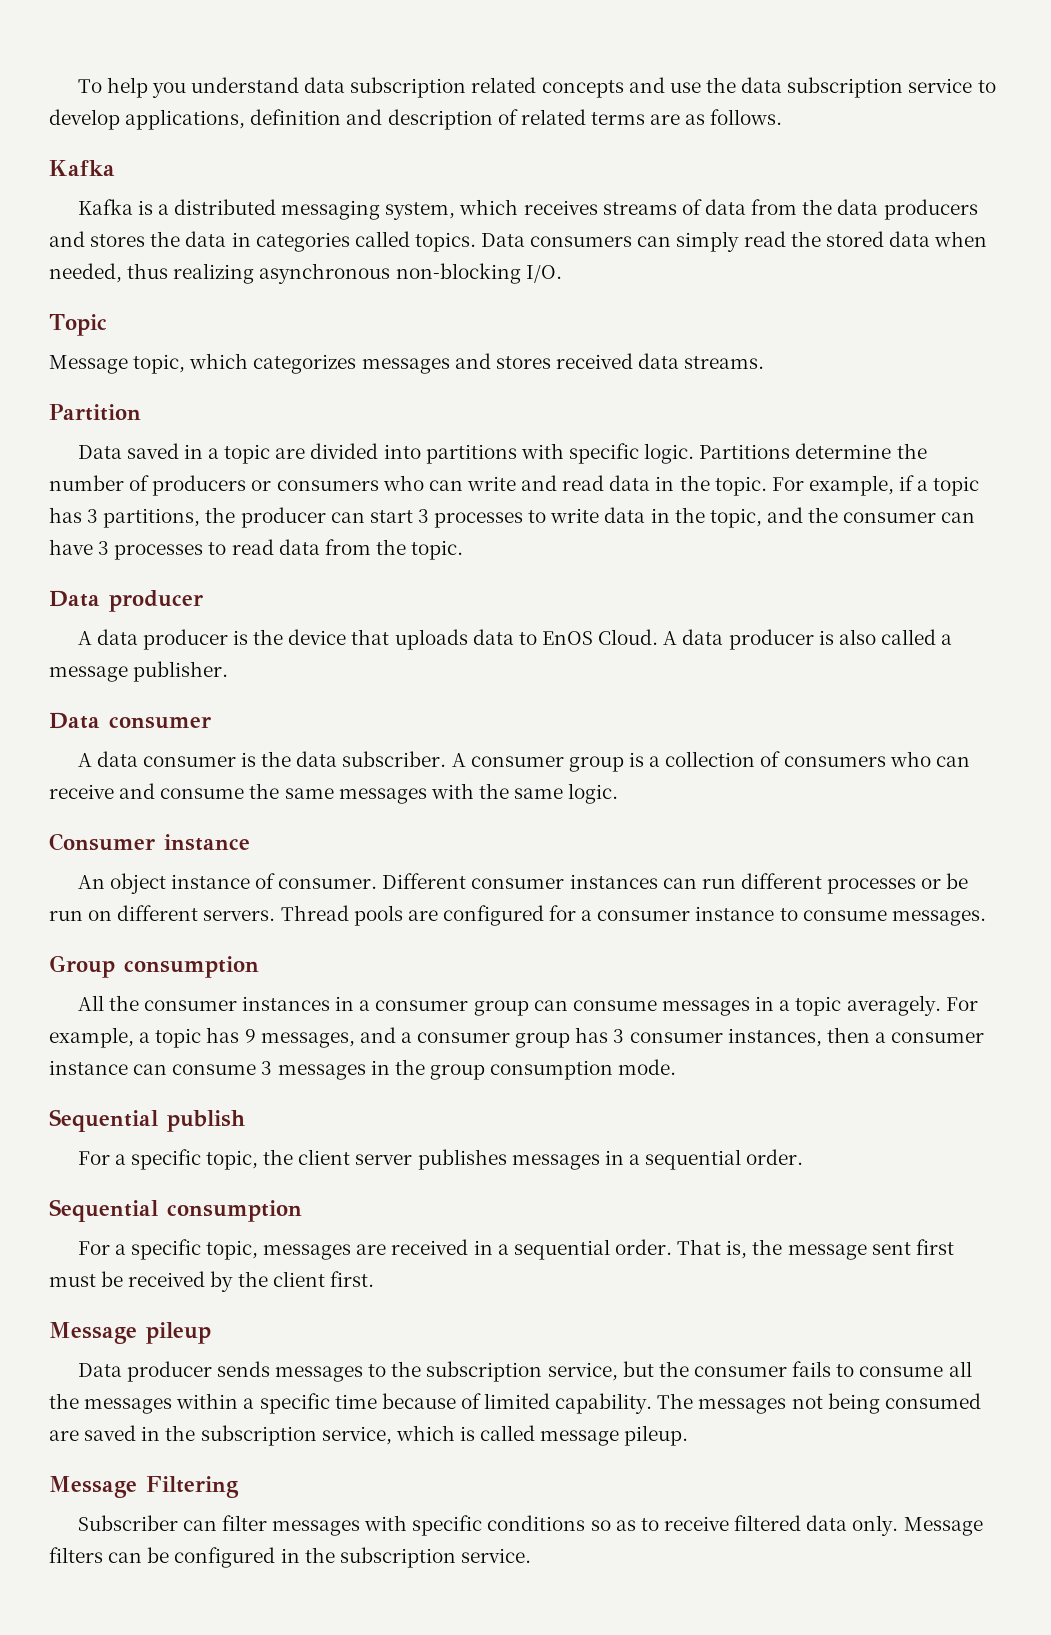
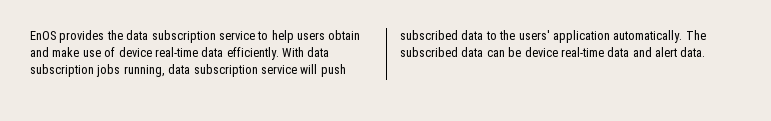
- To help you understand data subscription related concepts and use the data subscription service to develop applications, definition and description of related terms are as follows.
- Kafka
- Kafka is a distributed messaging system, which receives streams of data from the data producers and stores the data in categories called topics. Data consumers can simply read the stored data when needed, thus realizing asynchronous non-blocking I/O.
- Topic
- Message topic, which categorizes messages and stores received data streams.
- Partition
- Data saved in a topic are divided into partitions with specific logic. Partitions determine the number of producers or consumers who can write and read data in the topic. For example, if a topic has 3 partitions, the producer can start 3 processes to write data in the topic, and the consumer can have 3 processes to read data from the topic.
- Data producer
- A data producer is the device that uploads data to EnOS Cloud. A data producer is also called a message publisher.
- Data consumer
- A data consumer is the data subscriber. A consumer group is a collection of consumers who can receive and consume the same messages with the same logic.
- Consumer instance
- An object instance of consumer. Different consumer instances can run different processes or be run on different servers. Thread pools are configured for a consumer instance to consume messages.
- Group consumption
- All the consumer instances in a consumer group can consume messages in a topic averagely. For example, a topic has 9 messages, and a consumer group has 3 consumer instances, then a consumer instance can consume 3 messages in the group consumption mode.
- Sequential publish
- For a specific topic, the client server publishes messages in a sequential order.
- Sequential consumption
- For a specific topic, messages are received in a sequential order. That is, the message sent first must be received by the client first.
- Message pileup
- Data producer sends messages to the subscription service, but the consumer fails to consume all the messages within a specific time because of limited capability. The messages not being consumed are saved in the subscription service, which is called message pileup.
- Message Filtering
- Subscriber can filter messages with specific conditions so as to receive filtered data only. Message filters can be configured in the subscription service.
+ EnOS provides the data subscription service to help users obtain and make use of device real-time data efficiently. With data subscription jobs running, data subscription service will push subscribed data to the users' application automatically. The subscribed data can be device real-time data and alert data.

